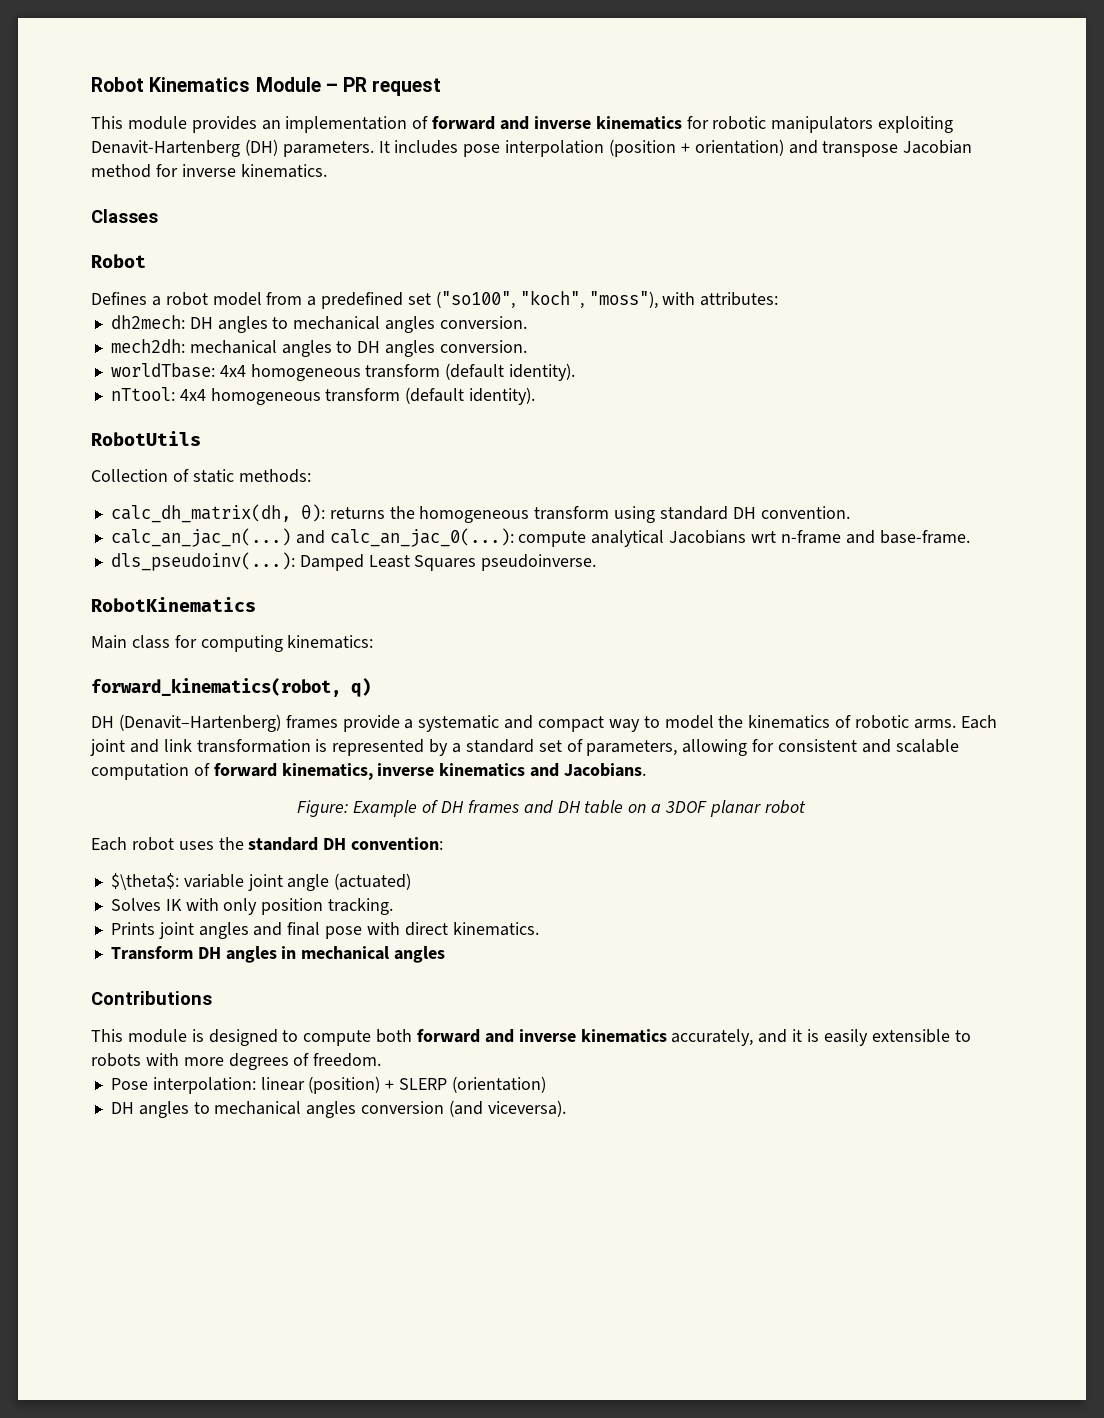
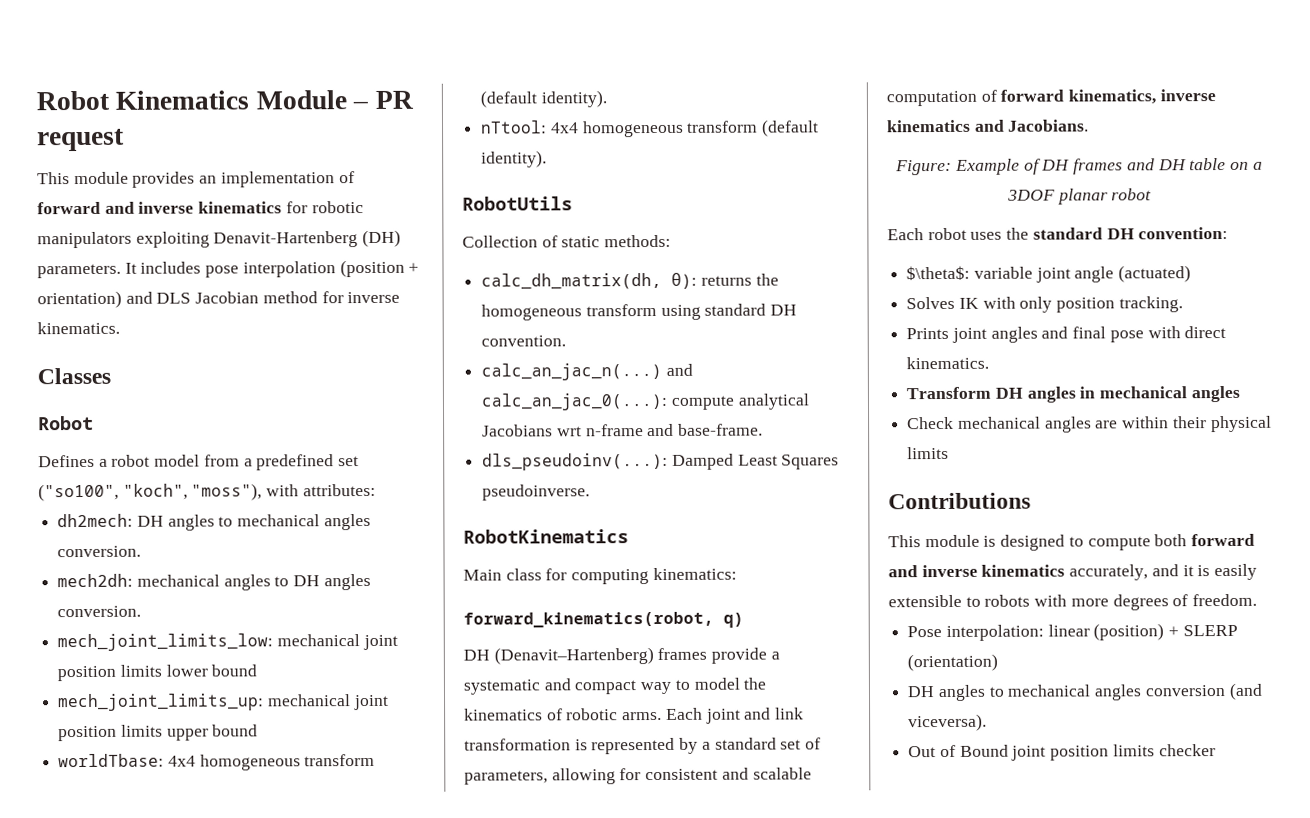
- It includes pose interpolation (position + orientation) and transpose Jacobian method for inverse kinematics.
+ It includes pose interpolation (position + orientation) and DLS Jacobian method for inverse kinematics.
+ mech_joint_limits_low: mechanical joint position limits lower bound
+ mech_joint_limits_up: mechanical joint position limits upper bound
+ Check mechanical angles are within their physical limits
+ Out of Bound joint position limits checker

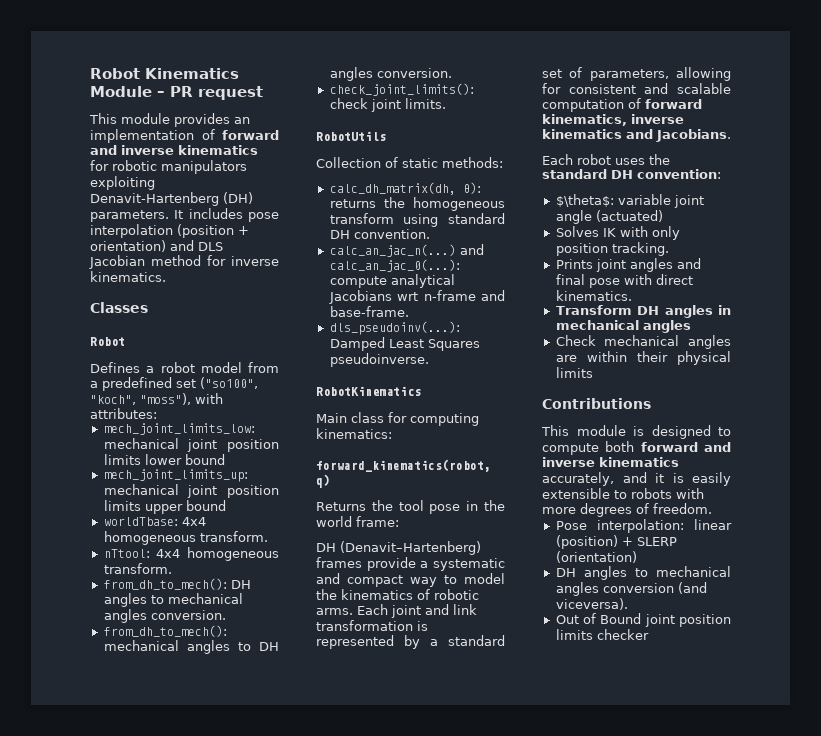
- dh2mech: DH angles to mechanical angles conversion.
- mech2dh: mechanical angles to DH angles conversion.
- worldTbase: 4x4 homogeneous transform (default identity).
+ worldTbase: 4x4 homogeneous transform.
- nTtool: 4x4 homogeneous transform (default identity).
+ nTtool: 4x4 homogeneous transform.
+ from_dh_to_mech(): DH angles to mechanical angles conversion.
+ from_dh_to_mech(): mechanical angles to DH angles conversion.
+ check_joint_limits(): check joint limits.
+ Returns the tool pose in the world frame:
- Figure: Example of DH frames and DH table on a 3DOF planar robot

